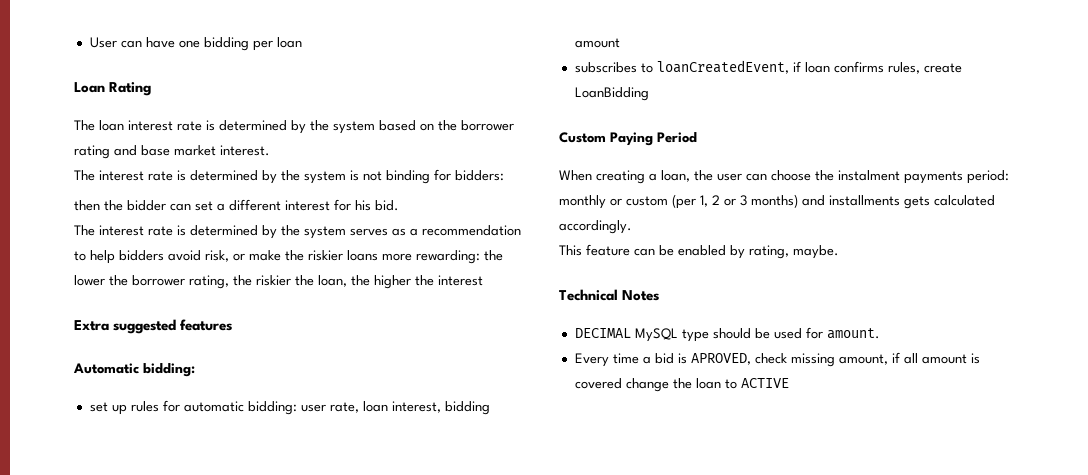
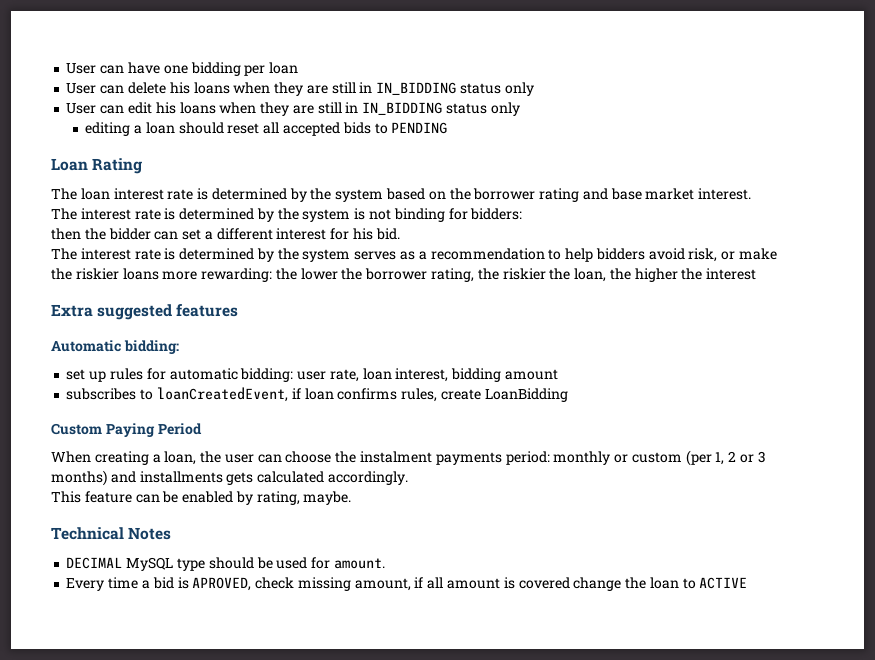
+ User can delete his loans when they are still in IN_BIDDING status only
+ User can edit his loans when they are still in IN_BIDDING status only
+ editing a loan should reset all accepted bids to PENDING

